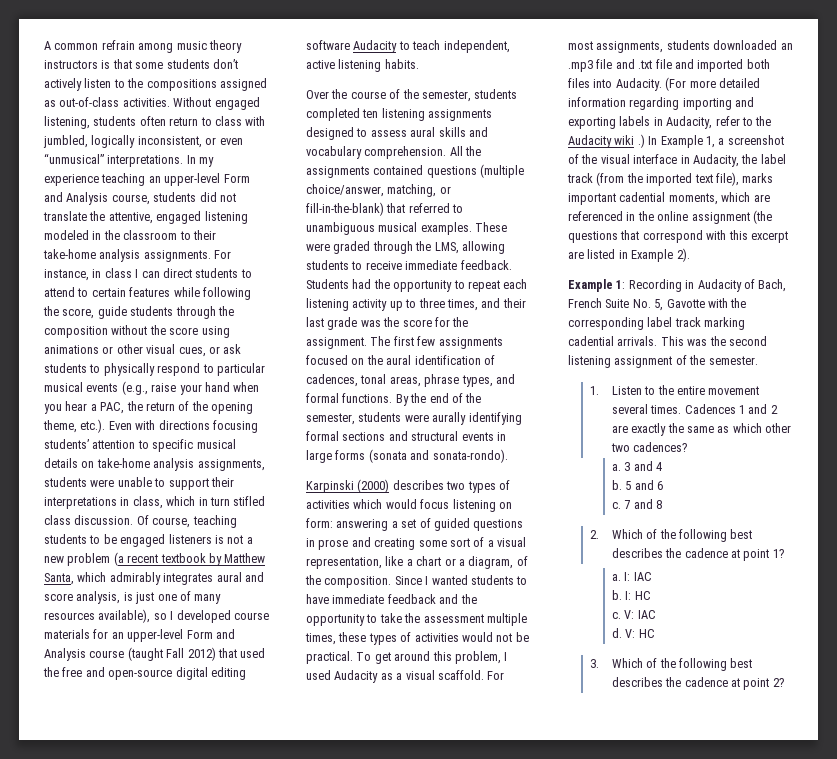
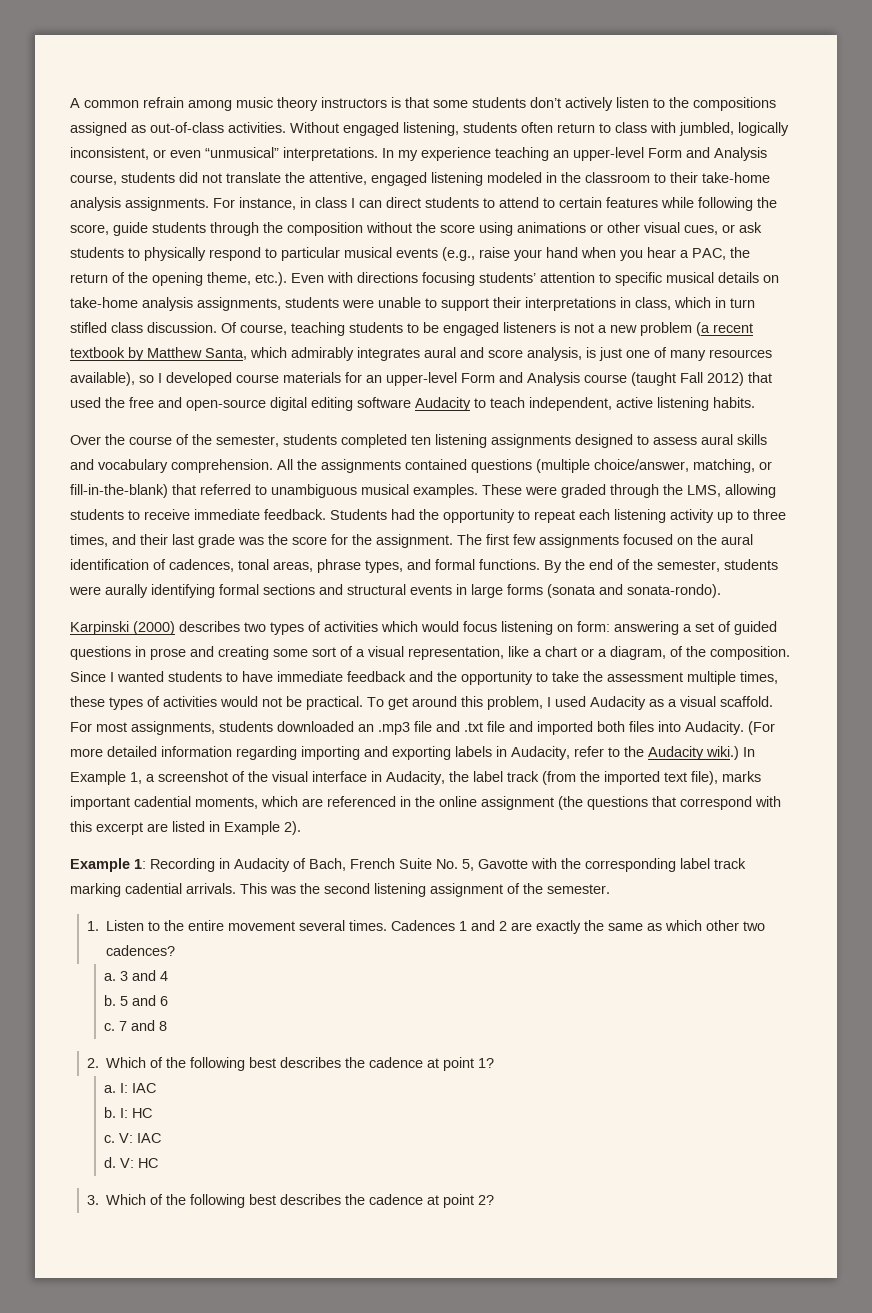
- (For more detailed information regarding importing and exporting labels in Audacity, refer to the Audacity wiki .)
+ (For more detailed information regarding importing and exporting labels in Audacity, refer to the Audacity wiki.)

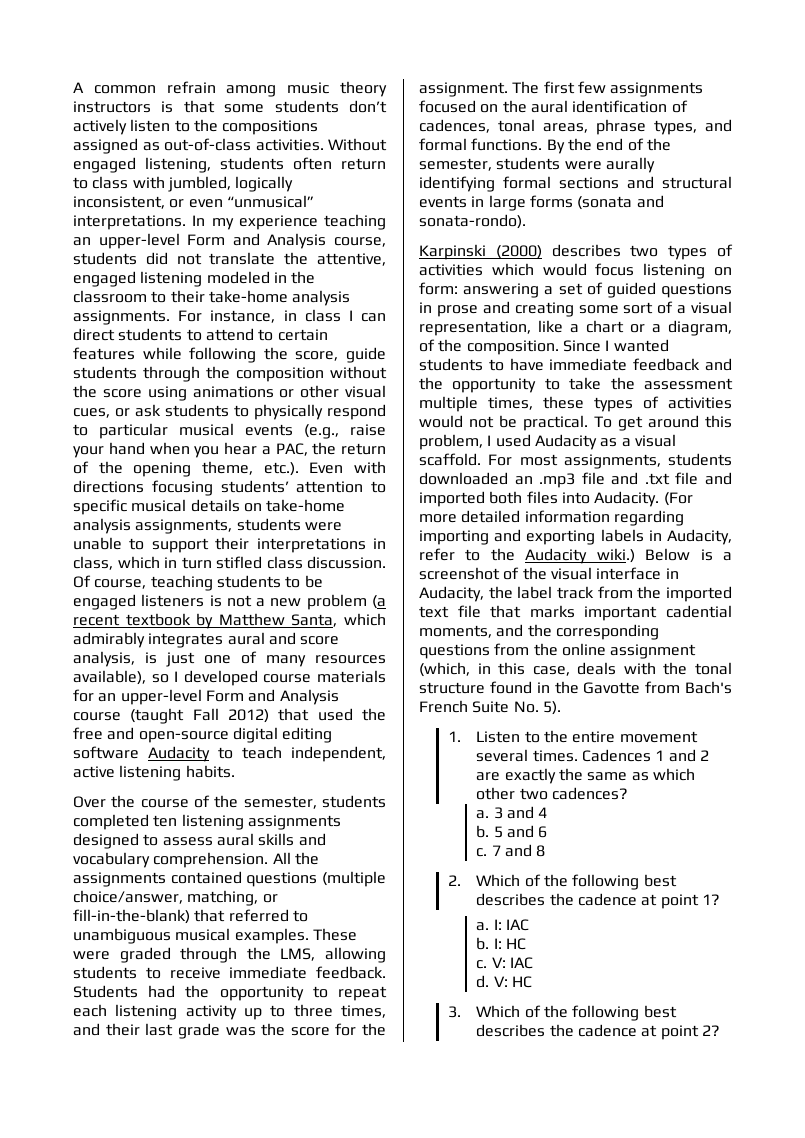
- In Example 1, a screenshot of the visual interface in Audacity, the label track (from the imported text file), marks important cadential moments, which are referenced in the online assignment (the questions that correspond with this excerpt are listed in Example 2).
- Example 1: Recording in Audacity of Bach, French Suite No. 5, Gavotte with the corresponding label track marking cadential arrivals. This was the second listening assignment of the semester.
+ Below is a screenshot of the visual interface in Audacity, the label track from the imported text file that marks important cadential moments, and the corresponding questions from the online assignment (which, in this case, deals with the tonal structure found in the Gavotte from Bach's French Suite No. 5).

